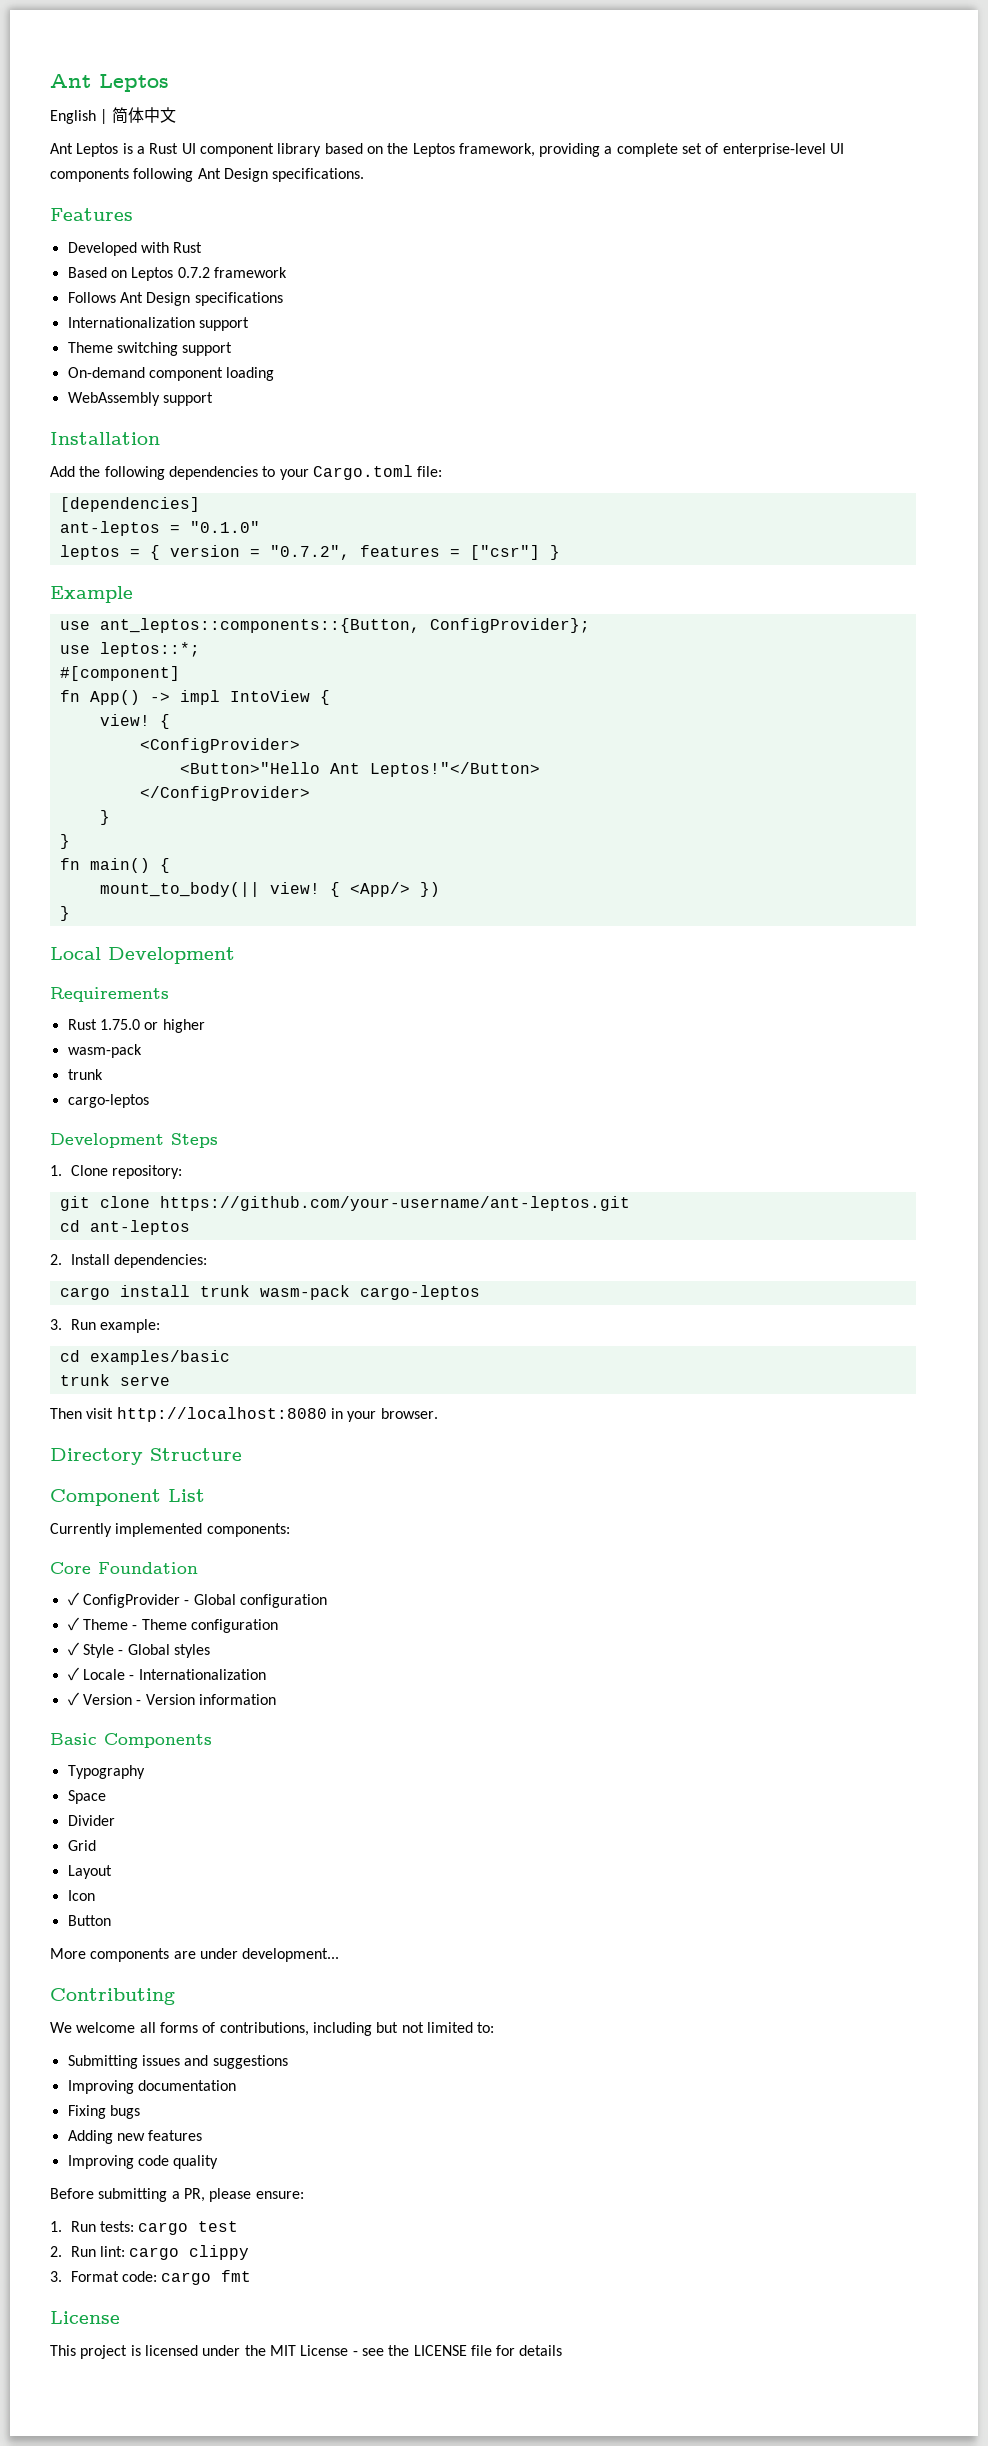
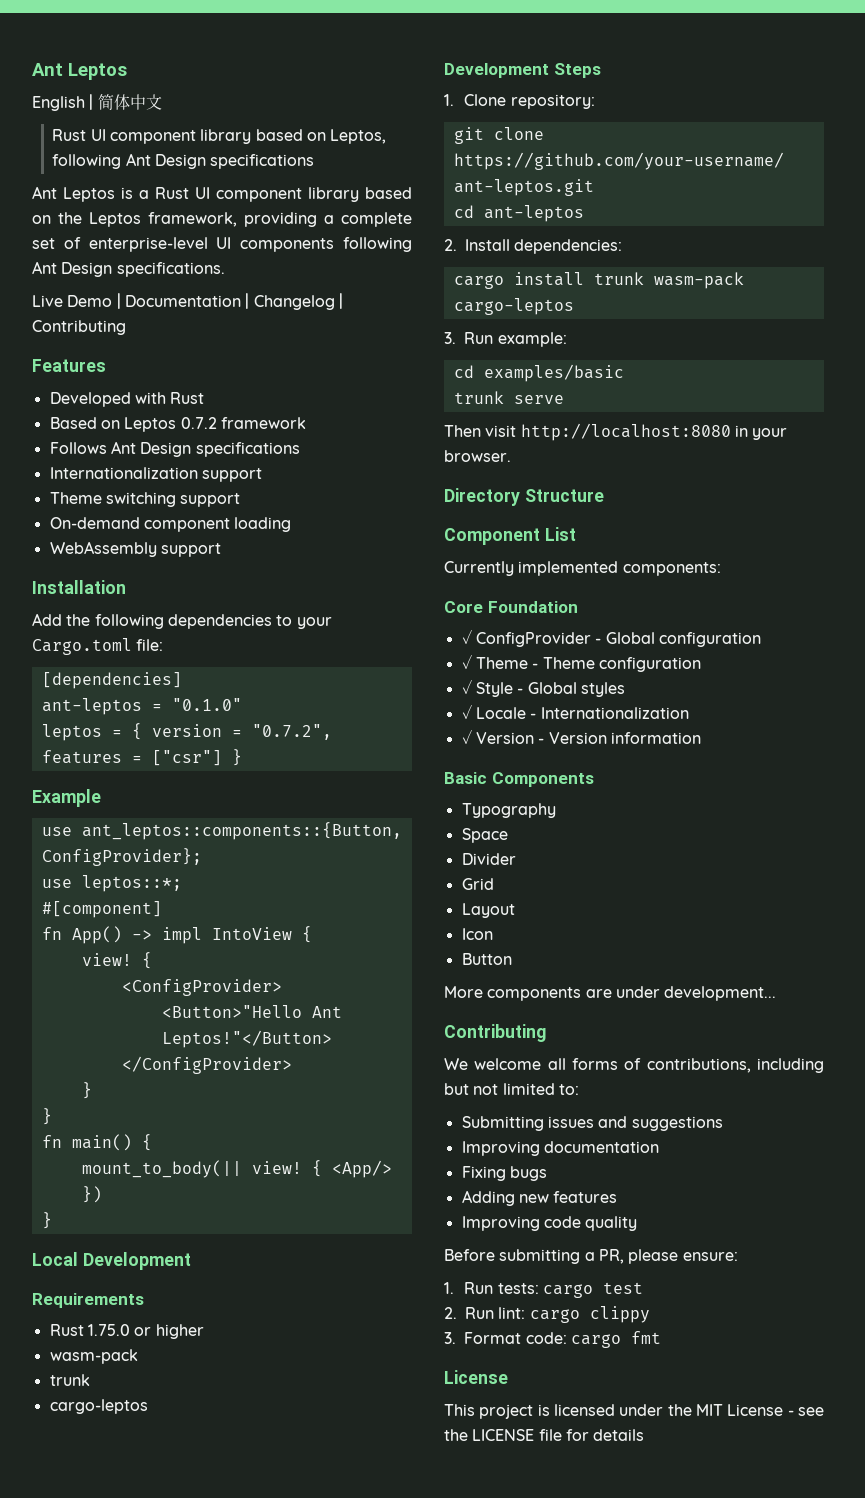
+ Rust UI component library based on Leptos, following Ant Design specifications
+ Live Demo | Documentation | Changelog | Contributing

